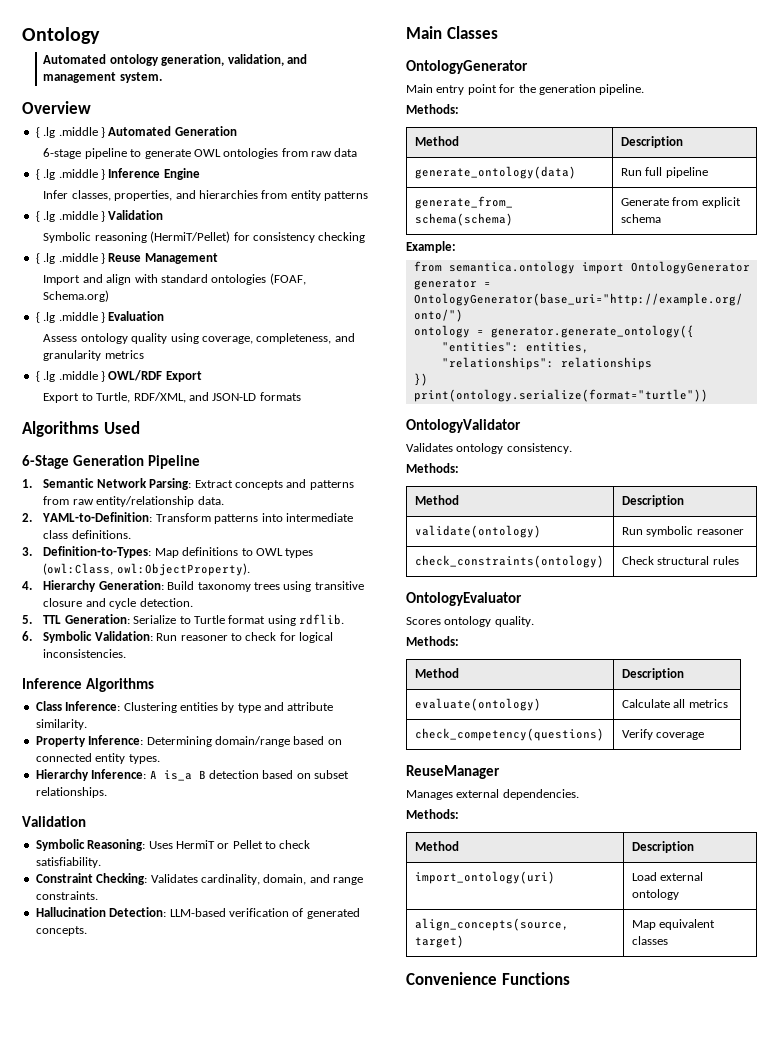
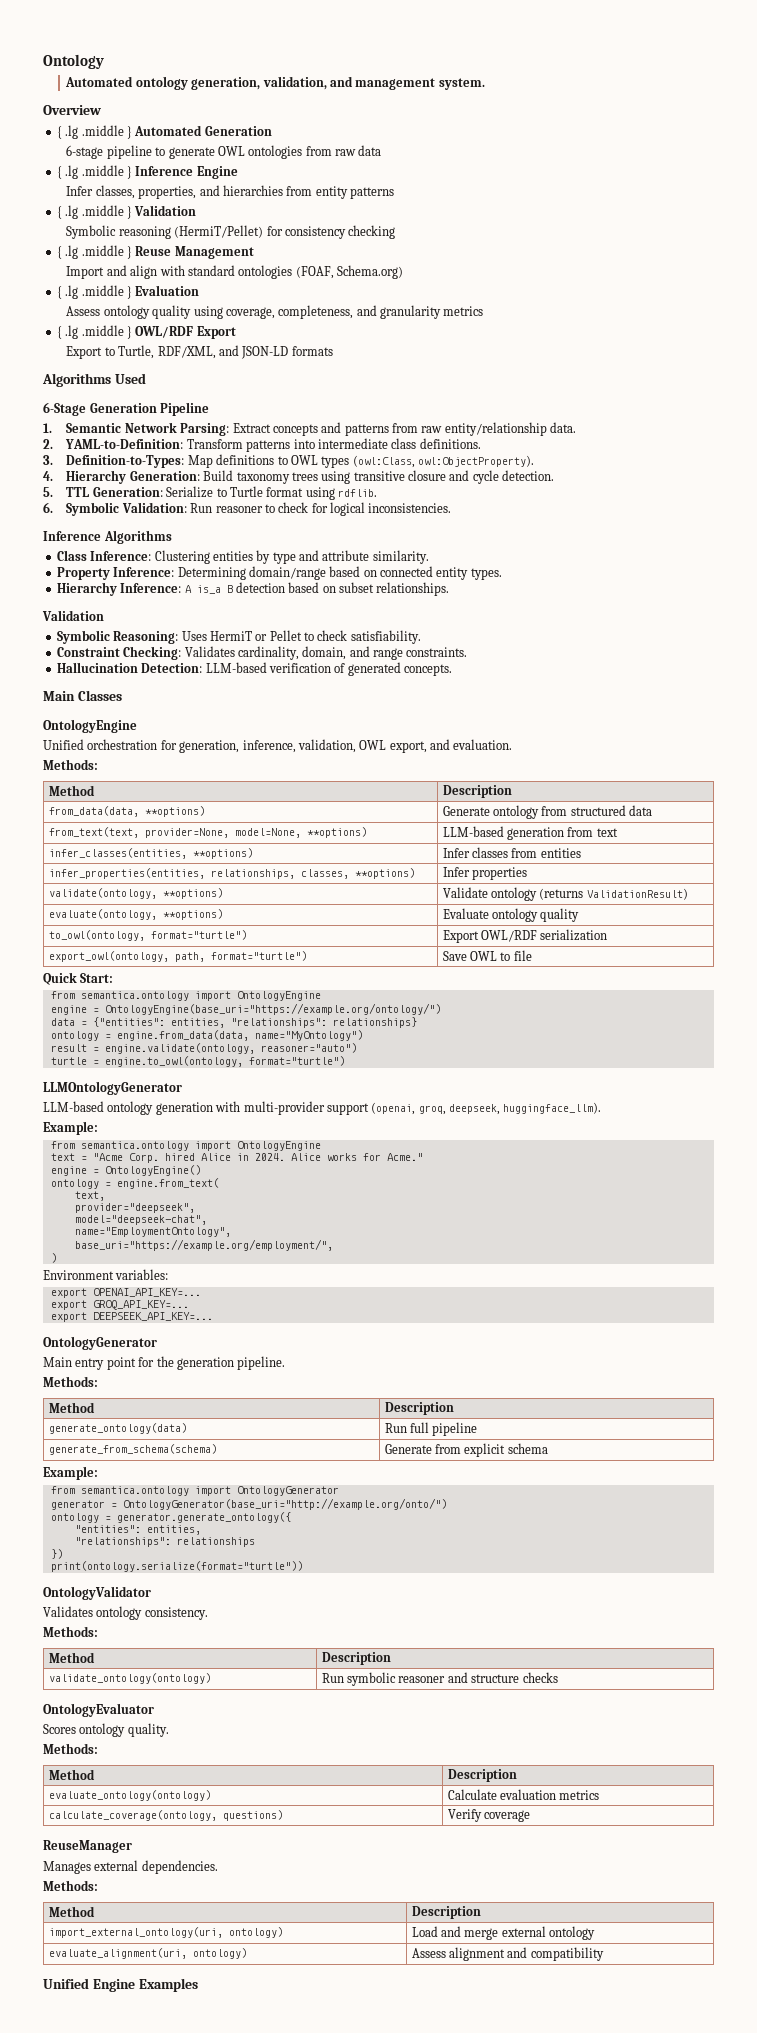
  Main Classes
+ OntologyEngine
+ Unified orchestration for generation, inference, validation, OWL export, and evaluation.
+ Methods:
+ Method | Description
+ from_data(data, **options) | Generate ontology from structured data
+ from_text(text, provider=None, model=None, **options) | LLM-based generation from text
+ infer_classes(entities, **options) | Infer classes from entities
+ infer_properties(entities, relationships, classes, **options) | Infer properties
+ validate(ontology, **options) | Validate ontology (returns ValidationResult)
+ evaluate(ontology, **options) | Evaluate ontology quality
+ to_owl(ontology, format="turtle") | Export OWL/RDF serialization
+ export_owl(ontology, path, format="turtle") | Save OWL to file
+ Quick Start:
+ from semantica.ontology import OntologyEngine
+ engine = OntologyEngine(base_uri="https://example.org/ontology/")
+ data = {"entities": entities, "relationships": relationships}
+ ontology = engine.from_data(data, name="MyOntology")
+ result = engine.validate(ontology, reasoner="auto")
+ turtle = engine.to_owl(ontology, format="turtle")
+ LLMOntologyGenerator
+ LLM-based ontology generation with multi-provider support (openai, groq, deepseek, huggingface_llm).
+ Example:
+ from semantica.ontology import OntologyEngine
+ text = "Acme Corp. hired Alice in 2024. Alice works for Acme."
+ engine = OntologyEngine()
+ ontology = engine.from_text(
+ text,
+ provider="deepseek",
+ model="deepseek-chat",
+ name="EmploymentOntology",
+ base_uri="https://example.org/employment/",
+ )
+ Environment variables:
+ export OPENAI_API_KEY=...
+ export GROQ_API_KEY=...
+ export DEEPSEEK_API_KEY=...
- validate(ontology) | Run symbolic reasoner
- check_constraints(ontology) | Check structural rules
+ validate_ontology(ontology) | Run symbolic reasoner and structure checks
- evaluate(ontology) | Calculate all metrics
- check_competency(questions) | Verify coverage
+ evaluate_ontology(ontology) | Calculate evaluation metrics
+ calculate_coverage(ontology, questions) | Verify coverage
- import_ontology(uri) | Load external ontology
+ import_external_ontology(uri, ontology) | Load and merge external ontology
- align_concepts(source, target) | Map equivalent classes
- Convenience Functions
+ evaluate_alignment(uri, ontology) | Assess alignment and compatibility
+ Unified Engine Examples

